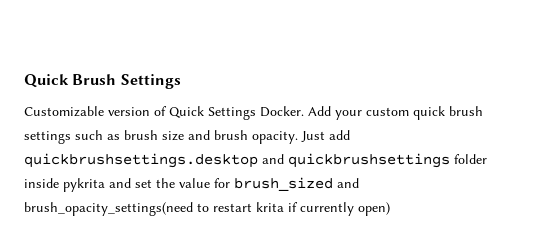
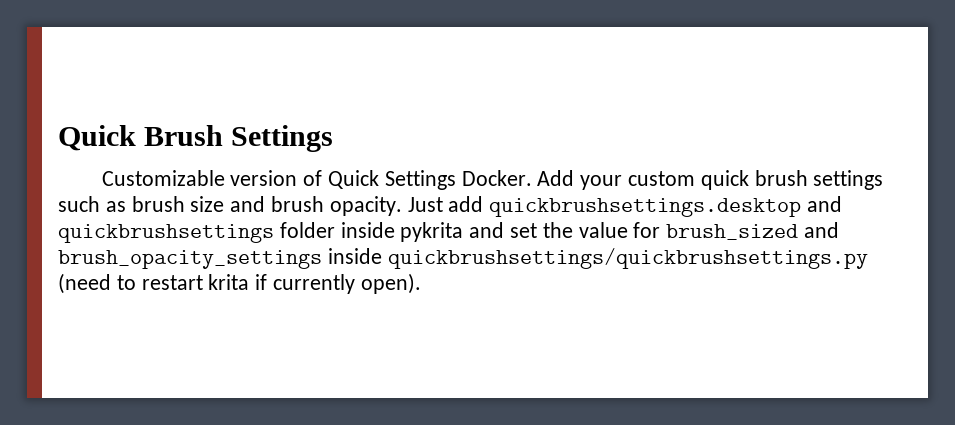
- Just add quickbrushsettings.desktop and quickbrushsettings folder inside pykrita and set the value for brush_sized and brush_opacity_settings(need to restart krita if currently open)
+ Just add quickbrushsettings.desktop and quickbrushsettings folder inside pykrita and set the value for brush_sized and brush_opacity_settings inside quickbrushsettings/quickbrushsettings.py (need to restart krita if currently open).

